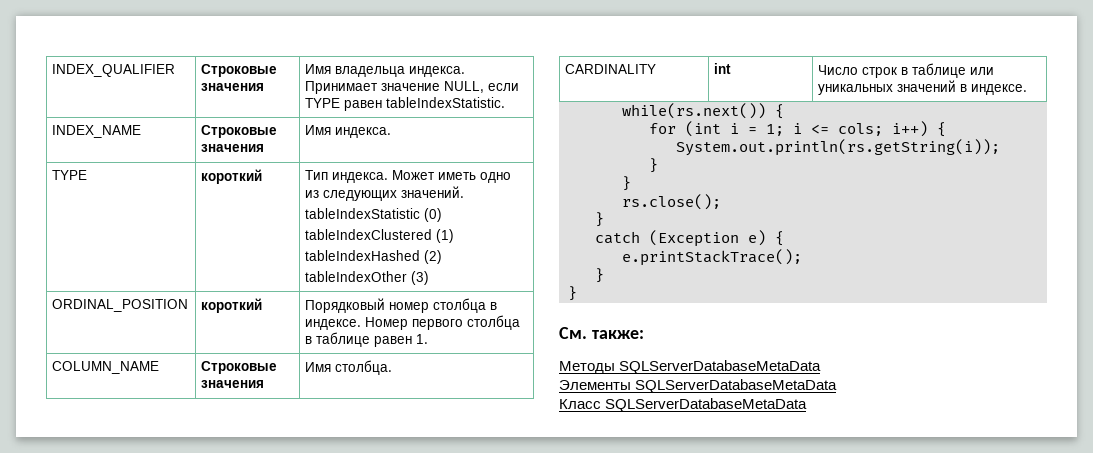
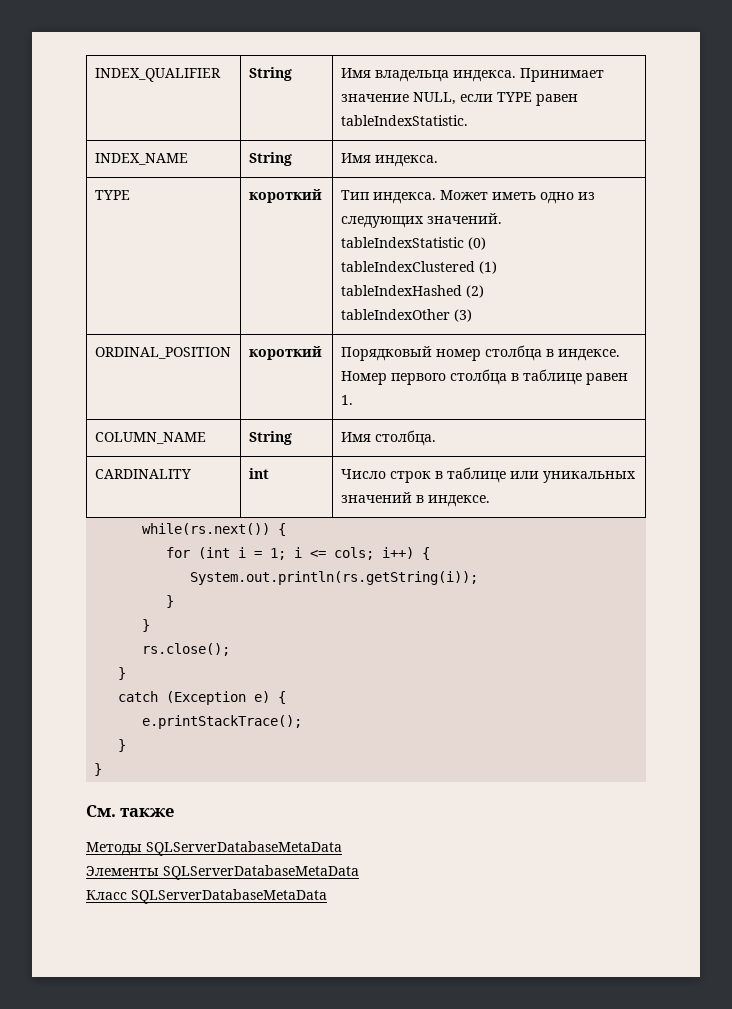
- INDEX_QUALIFIER | Строковые значения | Имя владельца индекса. Принимает значение NULL, если TYPE равен tableIndexStatistic.
+ INDEX_QUALIFIER | String | Имя владельца индекса. Принимает значение NULL, если TYPE равен tableIndexStatistic.
- INDEX_NAME | Строковые значения | Имя индекса.
+ INDEX_NAME | String | Имя индекса.
- COLUMN_NAME | Строковые значения | Имя столбца.
+ COLUMN_NAME | String | Имя столбца.
- См. также:
+ См. также

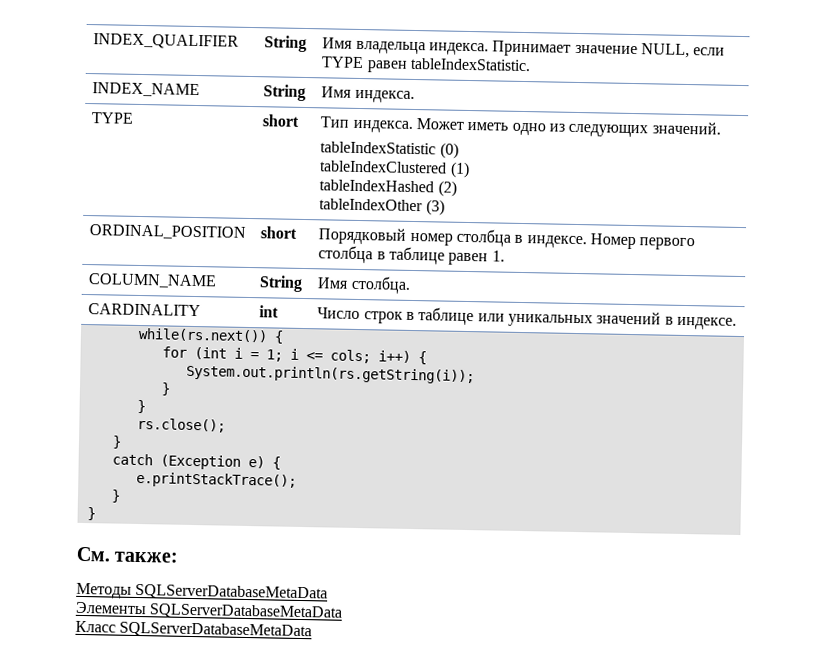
- TYPE | короткий | Тип индекса. Может иметь одно из следующих значений.
+ TYPE | short | Тип индекса. Может иметь одно из следующих значений.
- ORDINAL_POSITION | короткий | Порядковый номер столбца в индексе. Номер первого столбца в таблице равен 1.
+ ORDINAL_POSITION | short | Порядковый номер столбца в индексе. Номер первого столбца в таблице равен 1.
- См. также
+ См. также:

